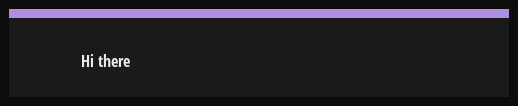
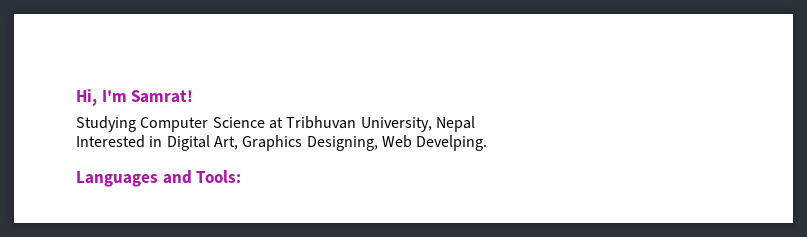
- Hi there
+ Hi, I'm Samrat!
+ Studying Computer Science at Tribhuvan University, Nepal
+ Interested in Digital Art, Graphics Designing, Web Develping.
+ Languages and Tools:

